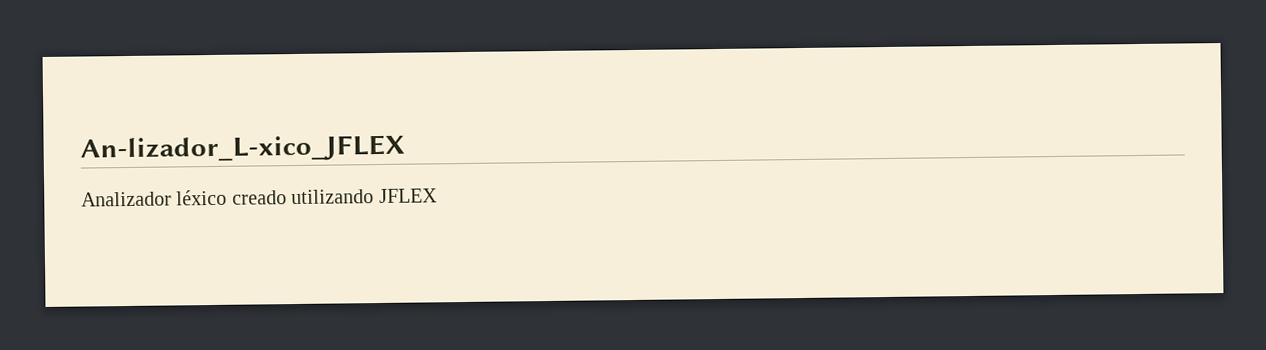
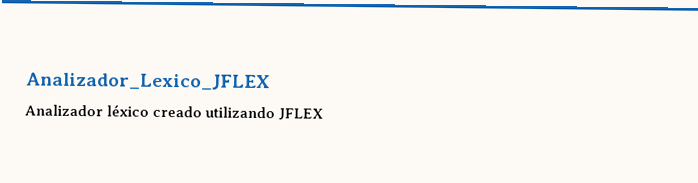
- An-lizador_L-xico_JFLEX
+ Analizador_Lexico_JFLEX

